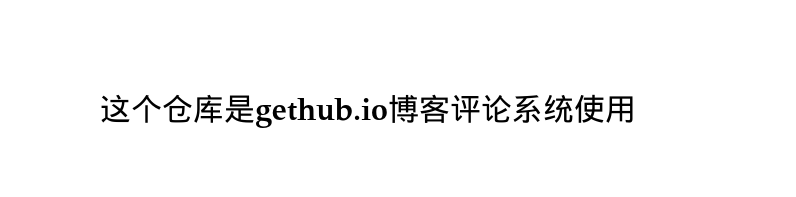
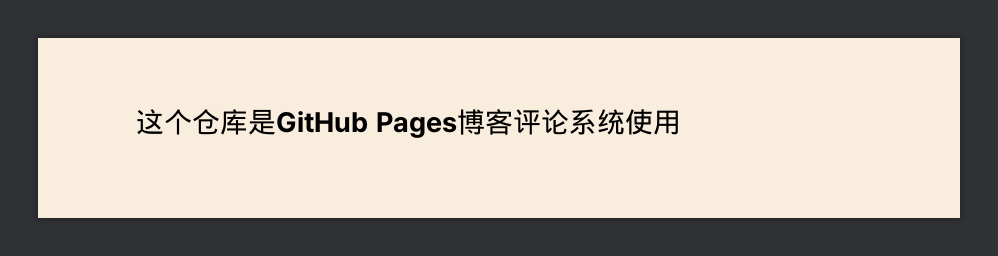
- 这个仓库是gethub.io博客评论系统使用
+ 这个仓库是GitHub Pages博客评论系统使用

